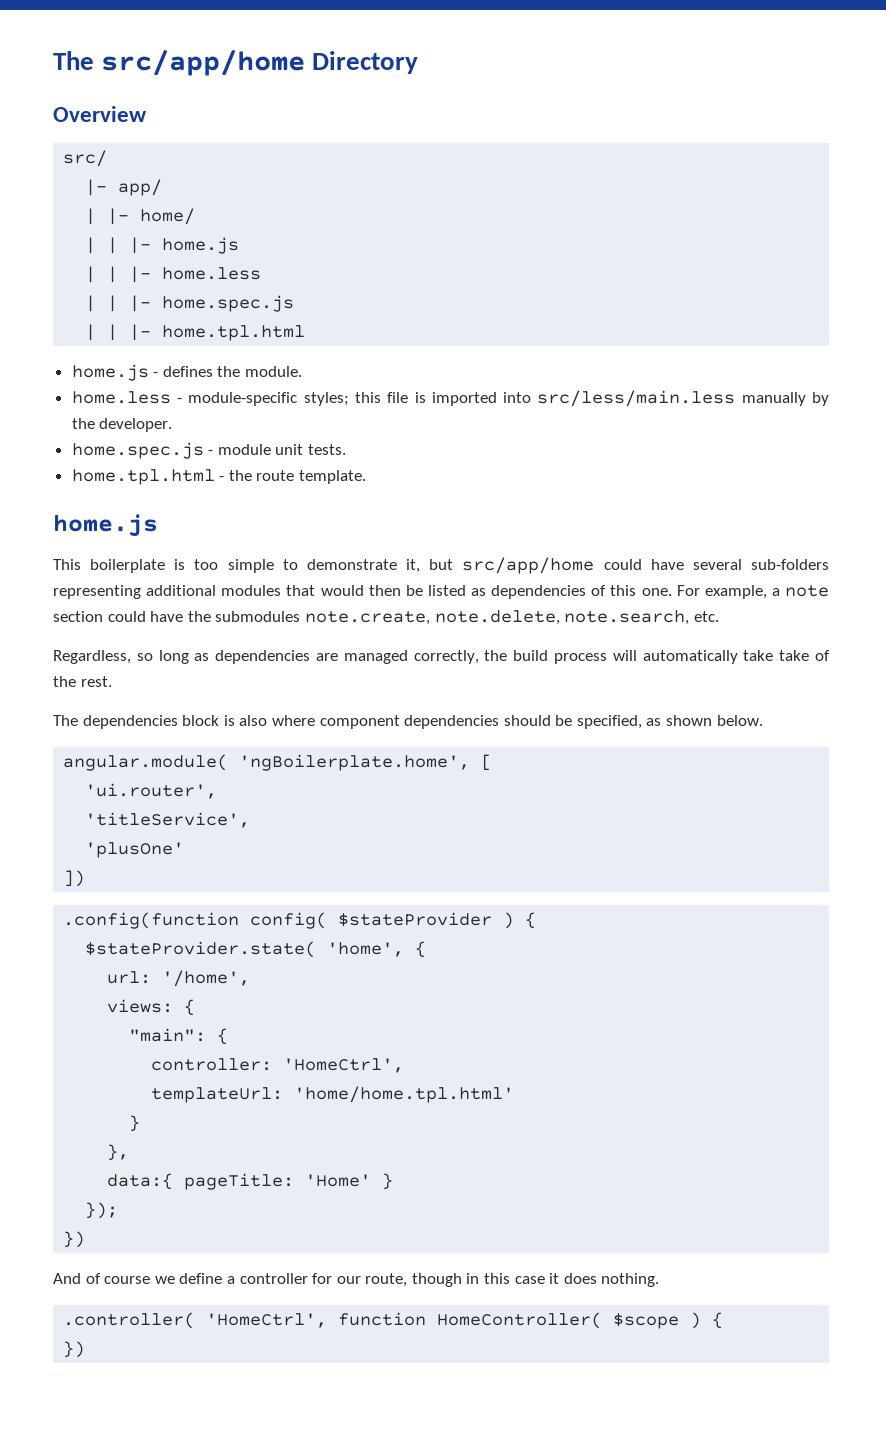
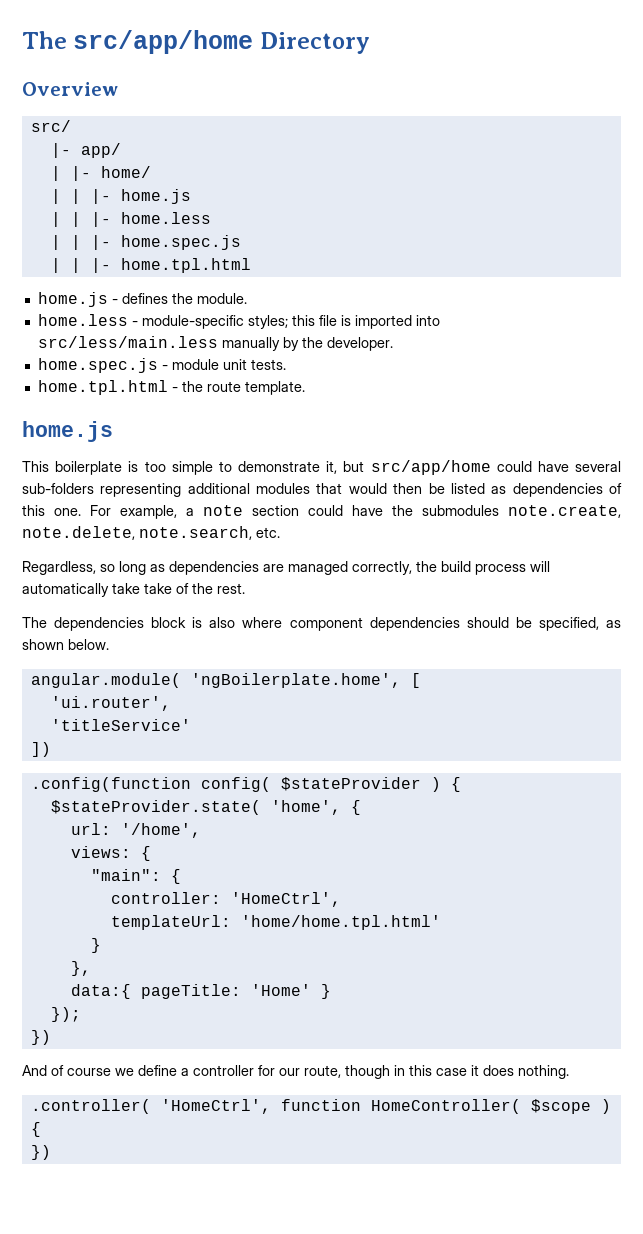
- 'titleService',
- 'plusOne'
+ 'titleService'

